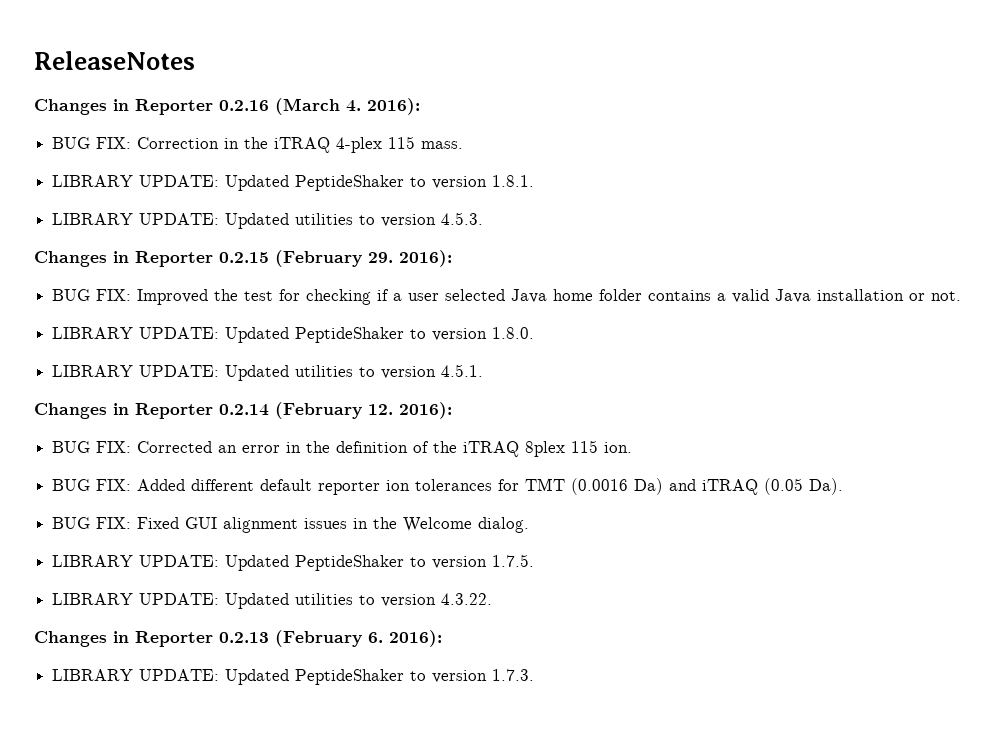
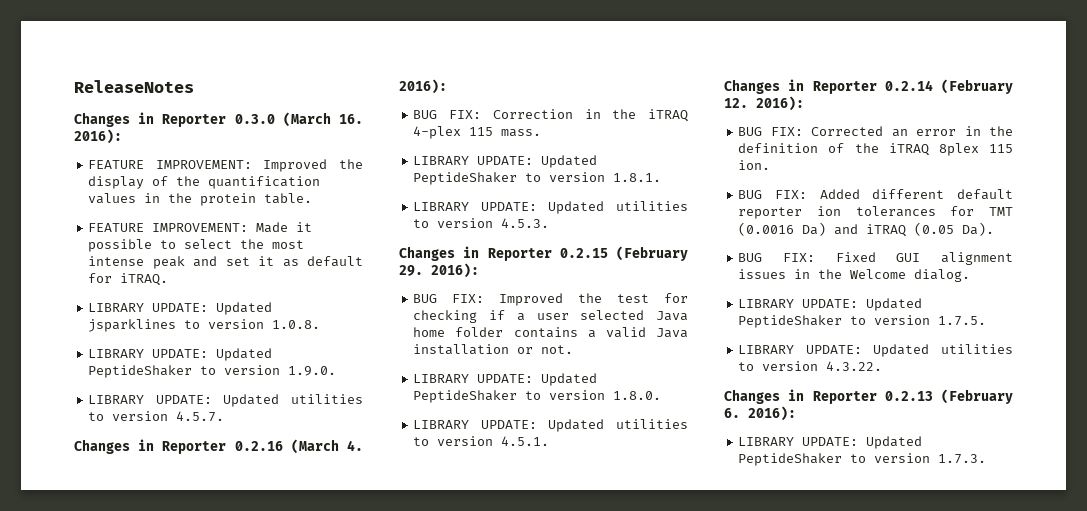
+ Changes in Reporter 0.3.0 (March 16. 2016):
+ FEATURE IMPROVEMENT: Improved the display of the quantification values in the protein table.
+ FEATURE IMPROVEMENT: Made it possible to select the most intense peak and set it as default for iTRAQ.
+ LIBRARY UPDATE: Updated jsparklines to version 1.0.8.
+ LIBRARY UPDATE: Updated PeptideShaker to version 1.9.0.
+ LIBRARY UPDATE: Updated utilities to version 4.5.7.

